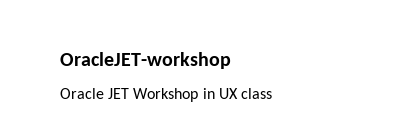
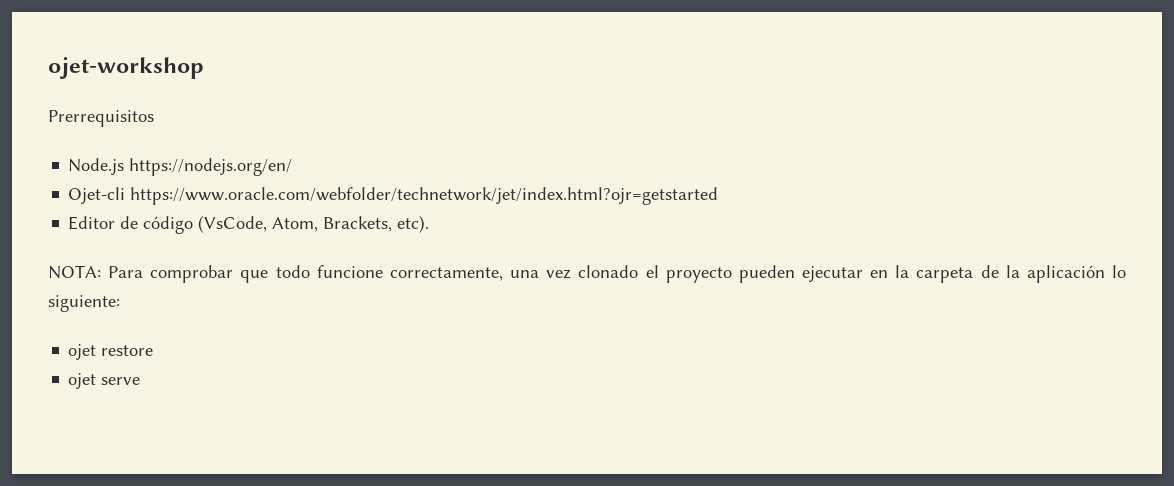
- OracleJET-workshop
- Oracle JET Workshop in UX class
+ ojet-workshop
+ Prerrequisitos
+ Node.js https://nodejs.org/en/
+ Ojet-cli https://www.oracle.com/webfolder/technetwork/jet/index.html?ojr=getstarted
+ Editor de código (VsCode, Atom, Brackets, etc).
+ NOTA: Para comprobar que todo funcione correctamente, una vez clonado el proyecto pueden ejecutar en la carpeta de la aplicación lo siguiente:
+ ojet restore
+ ojet serve

